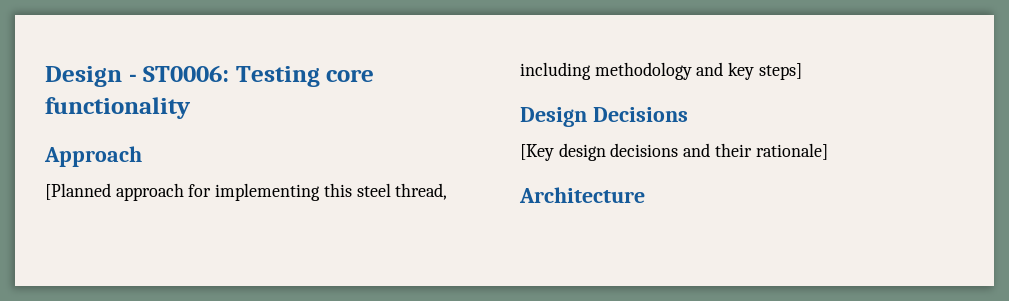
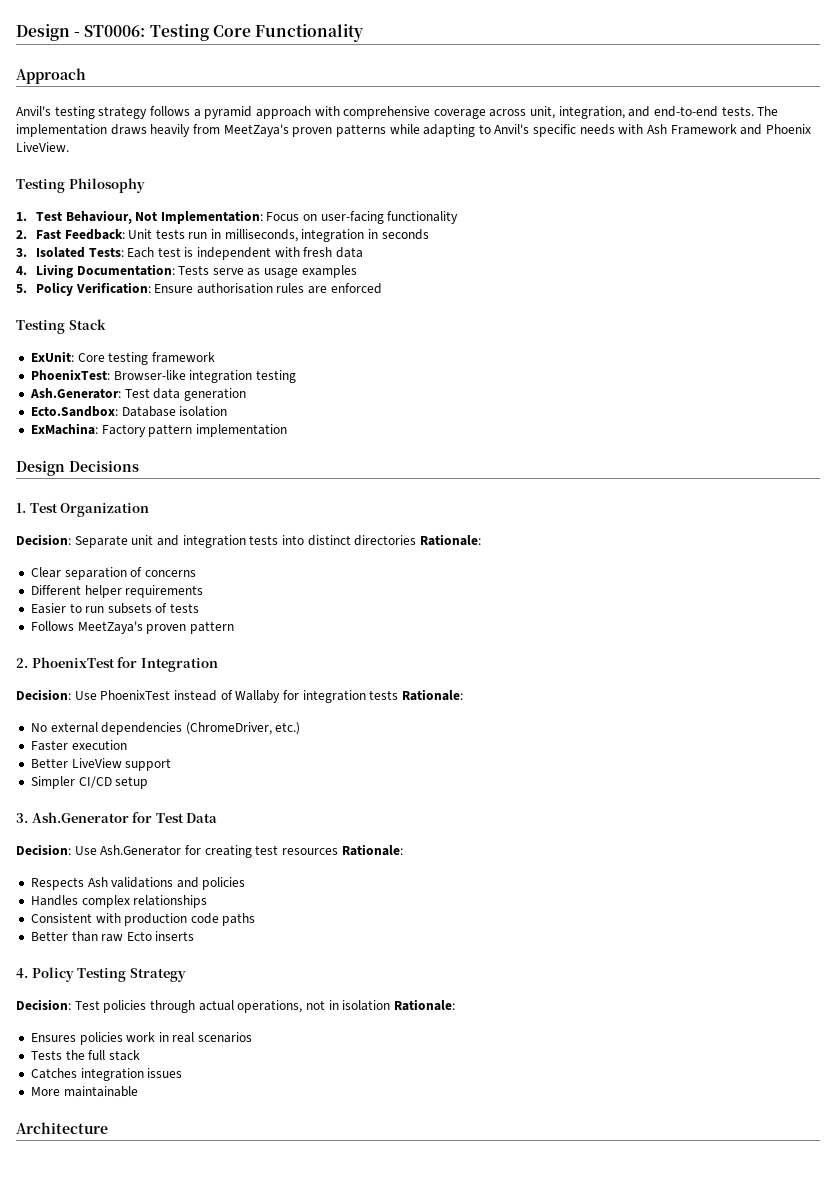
- Design - ST0006: Testing core functionality
+ Design - ST0006: Testing Core Functionality
- [Planned approach for implementing this steel thread, including methodology and key steps]
+ Anvil's testing strategy follows a pyramid approach with comprehensive coverage across unit, integration, and end-to-end tests. The implementation draws heavily from MeetZaya's proven patterns while adapting to Anvil's specific needs with Ash Framework and Phoenix LiveView.
+ Testing Philosophy
+ 1. Test Behaviour, Not Implementation: Focus on user-facing functionality
+ 2. Fast Feedback: Unit tests run in milliseconds, integration in seconds
+ 3. Isolated Tests: Each test is independent with fresh data
+ 4. Living Documentation: Tests serve as usage examples
+ 5. Policy Verification: Ensure authorisation rules are enforced
+ Testing Stack
+ ExUnit: Core testing framework
+ PhoenixTest: Browser-like integration testing
+ Ash.Generator: Test data generation
+ Ecto.Sandbox: Database isolation
+ ExMachina: Factory pattern implementation
  Design Decisions
- [Key design decisions and their rationale]
+ 1. Test Organization
+ Decision: Separate unit and integration tests into distinct directories Rationale:
+ Clear separation of concerns
+ Different helper requirements
+ Easier to run subsets of tests
+ Follows MeetZaya's proven pattern
+ 2. PhoenixTest for Integration
+ Decision: Use PhoenixTest instead of Wallaby for integration tests Rationale:
+ No external dependencies (ChromeDriver, etc.)
+ Faster execution
+ Better LiveView support
+ Simpler CI/CD setup
+ 3. Ash.Generator for Test Data
+ Decision: Use Ash.Generator for creating test resources Rationale:
+ Respects Ash validations and policies
+ Handles complex relationships
+ Consistent with production code paths
+ Better than raw Ecto inserts
+ 4. Policy Testing Strategy
+ Decision: Test policies through actual operations, not in isolation Rationale:
+ Ensures policies work in real scenarios
+ Tests the full stack
+ Catches integration issues
+ More maintainable

